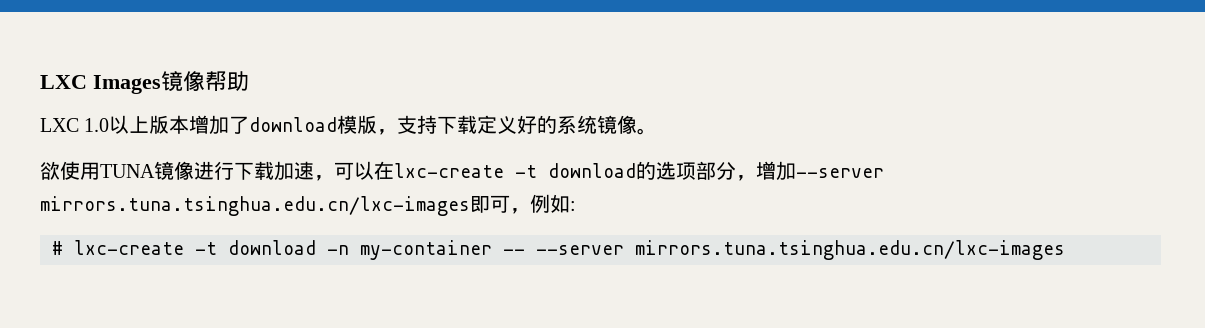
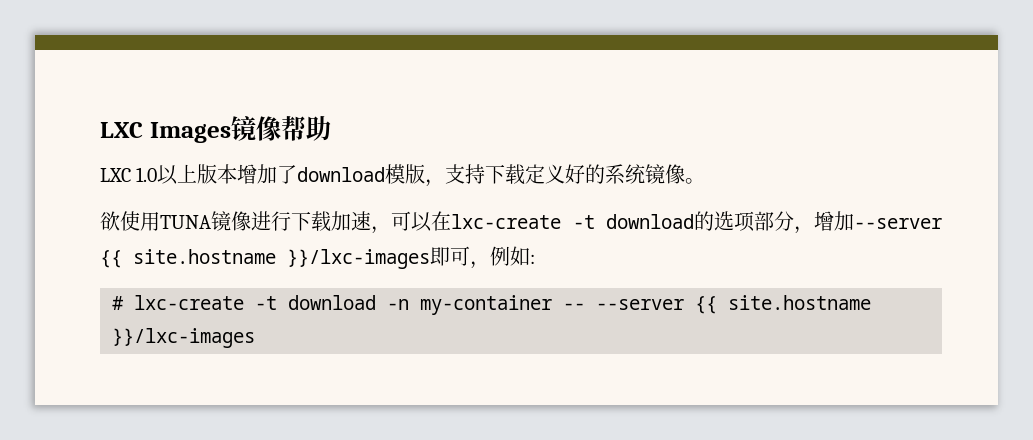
- 欲使用TUNA镜像进行下载加速，可以在lxc-create -t download的选项部分，增加--server mirrors.tuna.tsinghua.edu.cn/lxc-images即可，例如:
+ 欲使用TUNA镜像进行下载加速，可以在lxc-create -t download的选项部分，增加--server {{ site.hostname }}/lxc-images即可，例如:
- # lxc-create -t download -n my-container -- --server mirrors.tuna.tsinghua.edu.cn/lxc-images
+ # lxc-create -t download -n my-container -- --server {{ site.hostname }}/lxc-images

